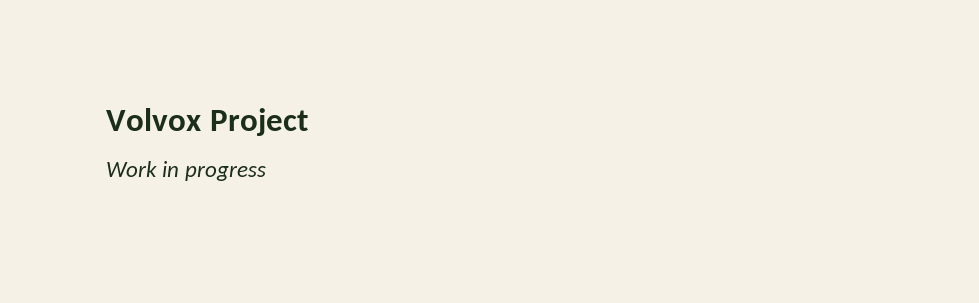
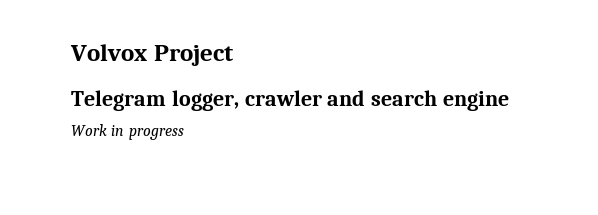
+ Telegram logger, crawler and search engine

